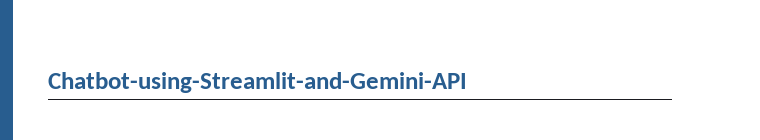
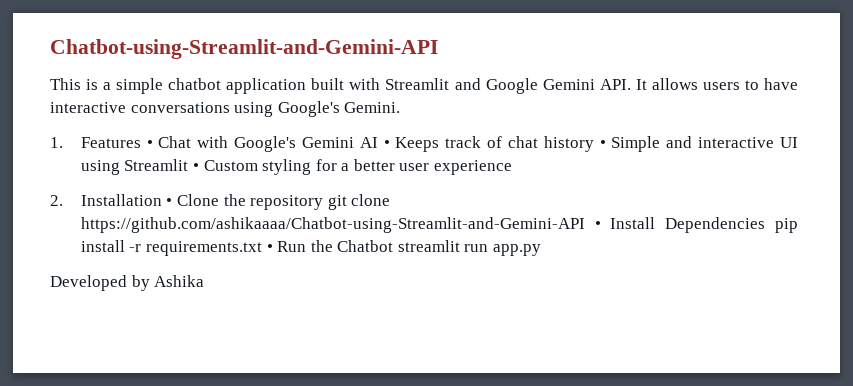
+ This is a simple chatbot application built with Streamlit and Google Gemini API. It allows users to have interactive conversations using Google's Gemini.
+ 1. Features • Chat with Google's Gemini AI • Keeps track of chat history • Simple and interactive UI using Streamlit • Custom styling for a better user experience
+ 2. Installation • Clone the repository git clone https://github.com/ashikaaaa/Chatbot-using-Streamlit-and-Gemini-API • Install Dependencies pip install -r requirements.txt • Run the Chatbot streamlit run app.py
+ Developed by Ashika

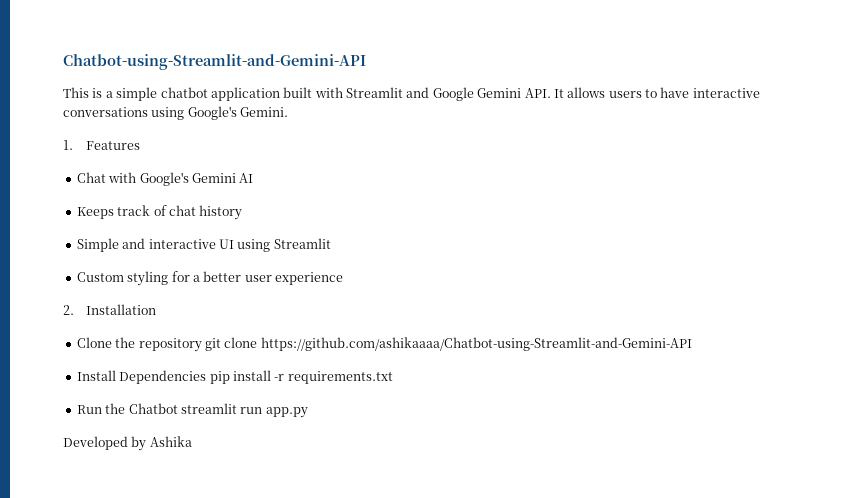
- 1. Features • Chat with Google's Gemini AI • Keeps track of chat history • Simple and interactive UI using Streamlit • Custom styling for a better user experience
+ 1. Features
+ Chat with Google's Gemini AI
+ Keeps track of chat history
+ Simple and interactive UI using Streamlit
+ Custom styling for a better user experience
- 2. Installation • Clone the repository git clone https://github.com/ashikaaaa/Chatbot-using-Streamlit-and-Gemini-API • Install Dependencies pip install -r requirements.txt • Run the Chatbot streamlit run app.py
+ 2. Installation
+ Clone the repository git clone https://github.com/ashikaaaa/Chatbot-using-Streamlit-and-Gemini-API
+ Install Dependencies pip install -r requirements.txt
+ Run the Chatbot streamlit run app.py

